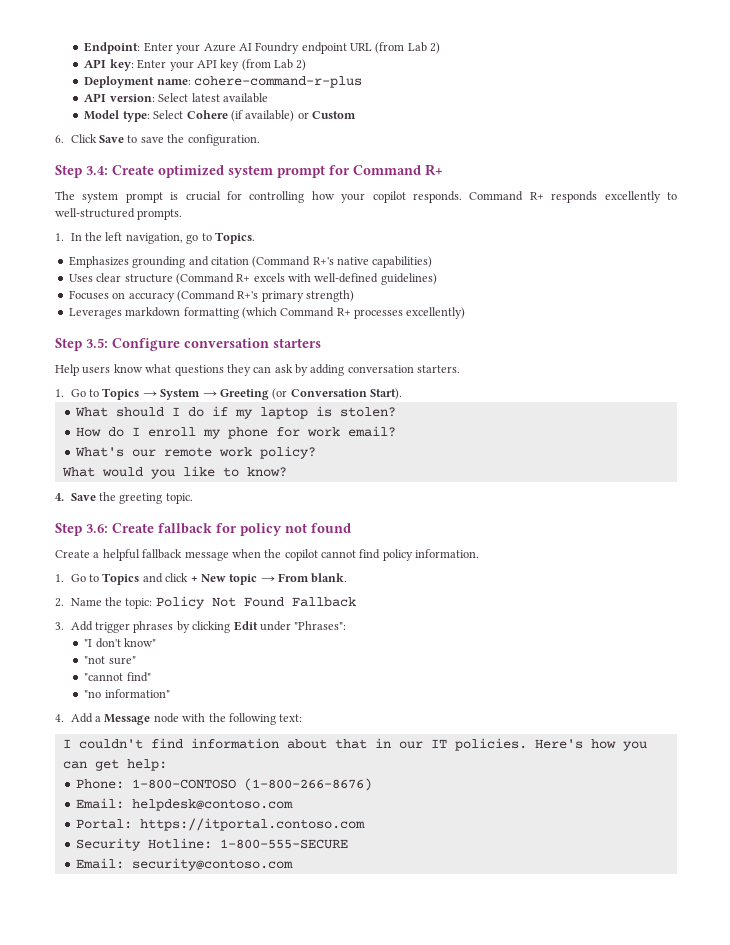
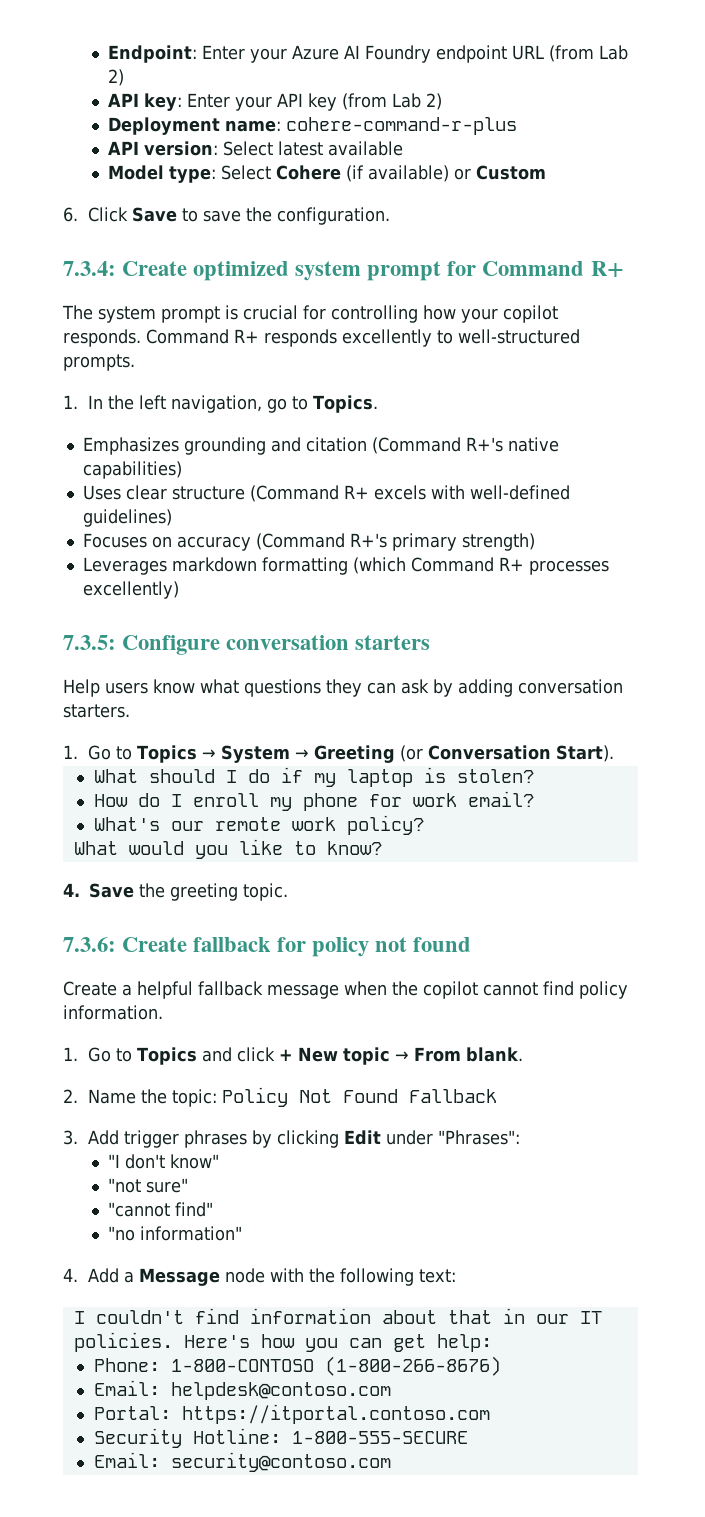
- Step 3.4: Create optimized system prompt for Command R+
+ 7.3.4: Create optimized system prompt for Command R+
- Step 3.5: Configure conversation starters
+ 7.3.5: Configure conversation starters
- Step 3.6: Create fallback for policy not found
+ 7.3.6: Create fallback for policy not found

